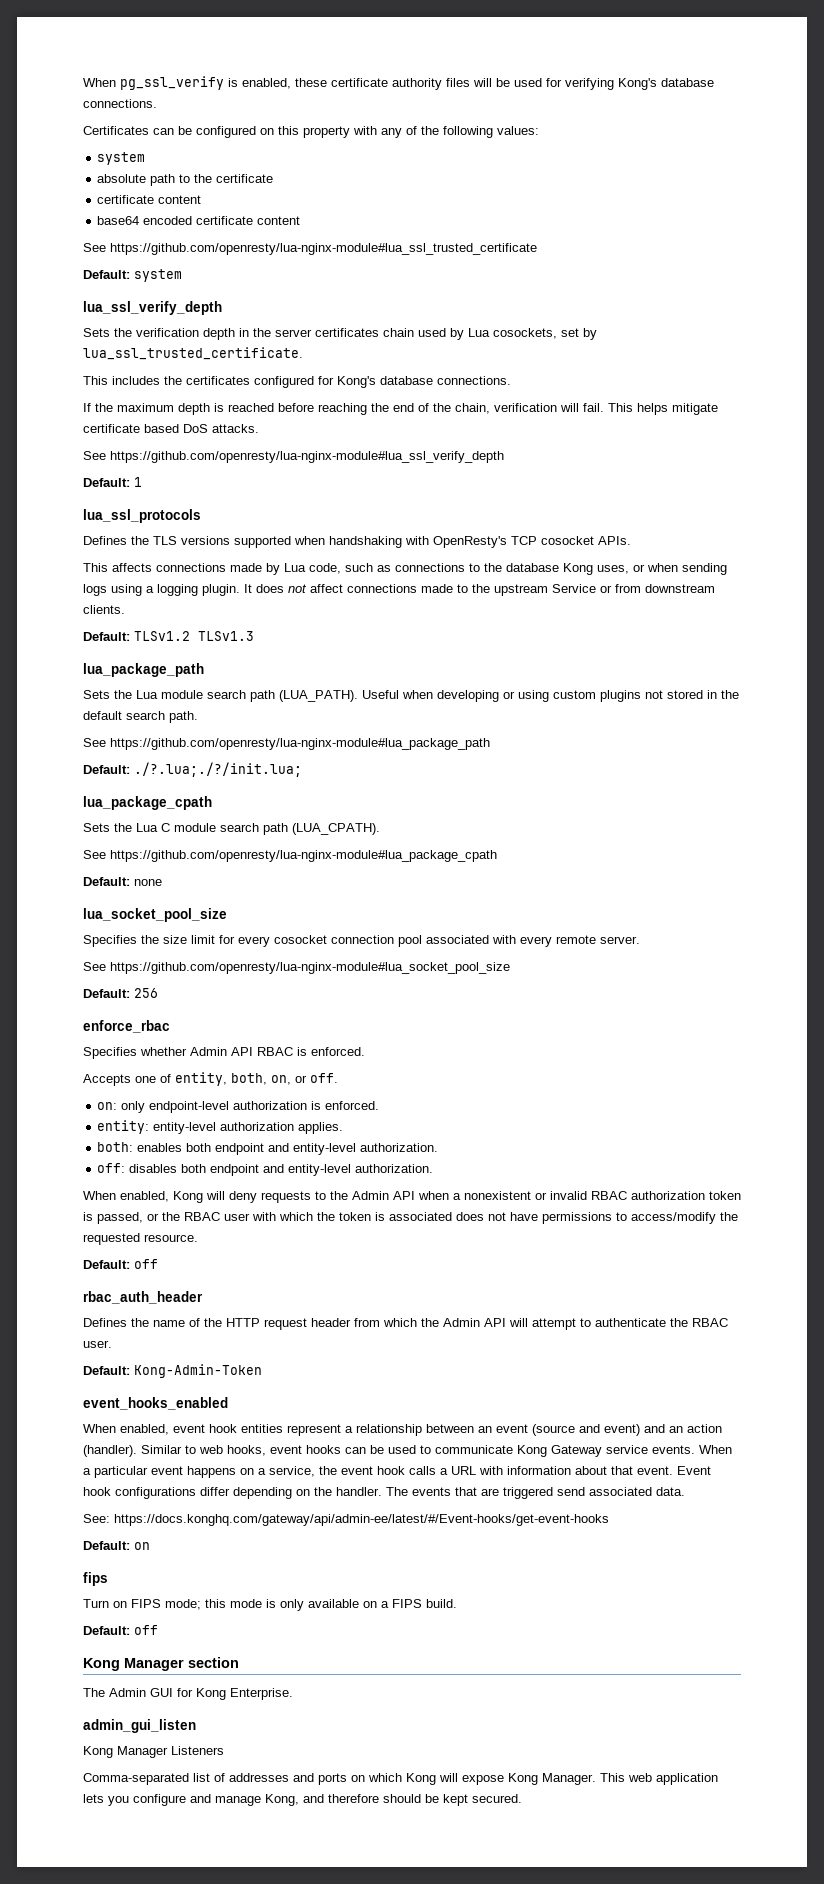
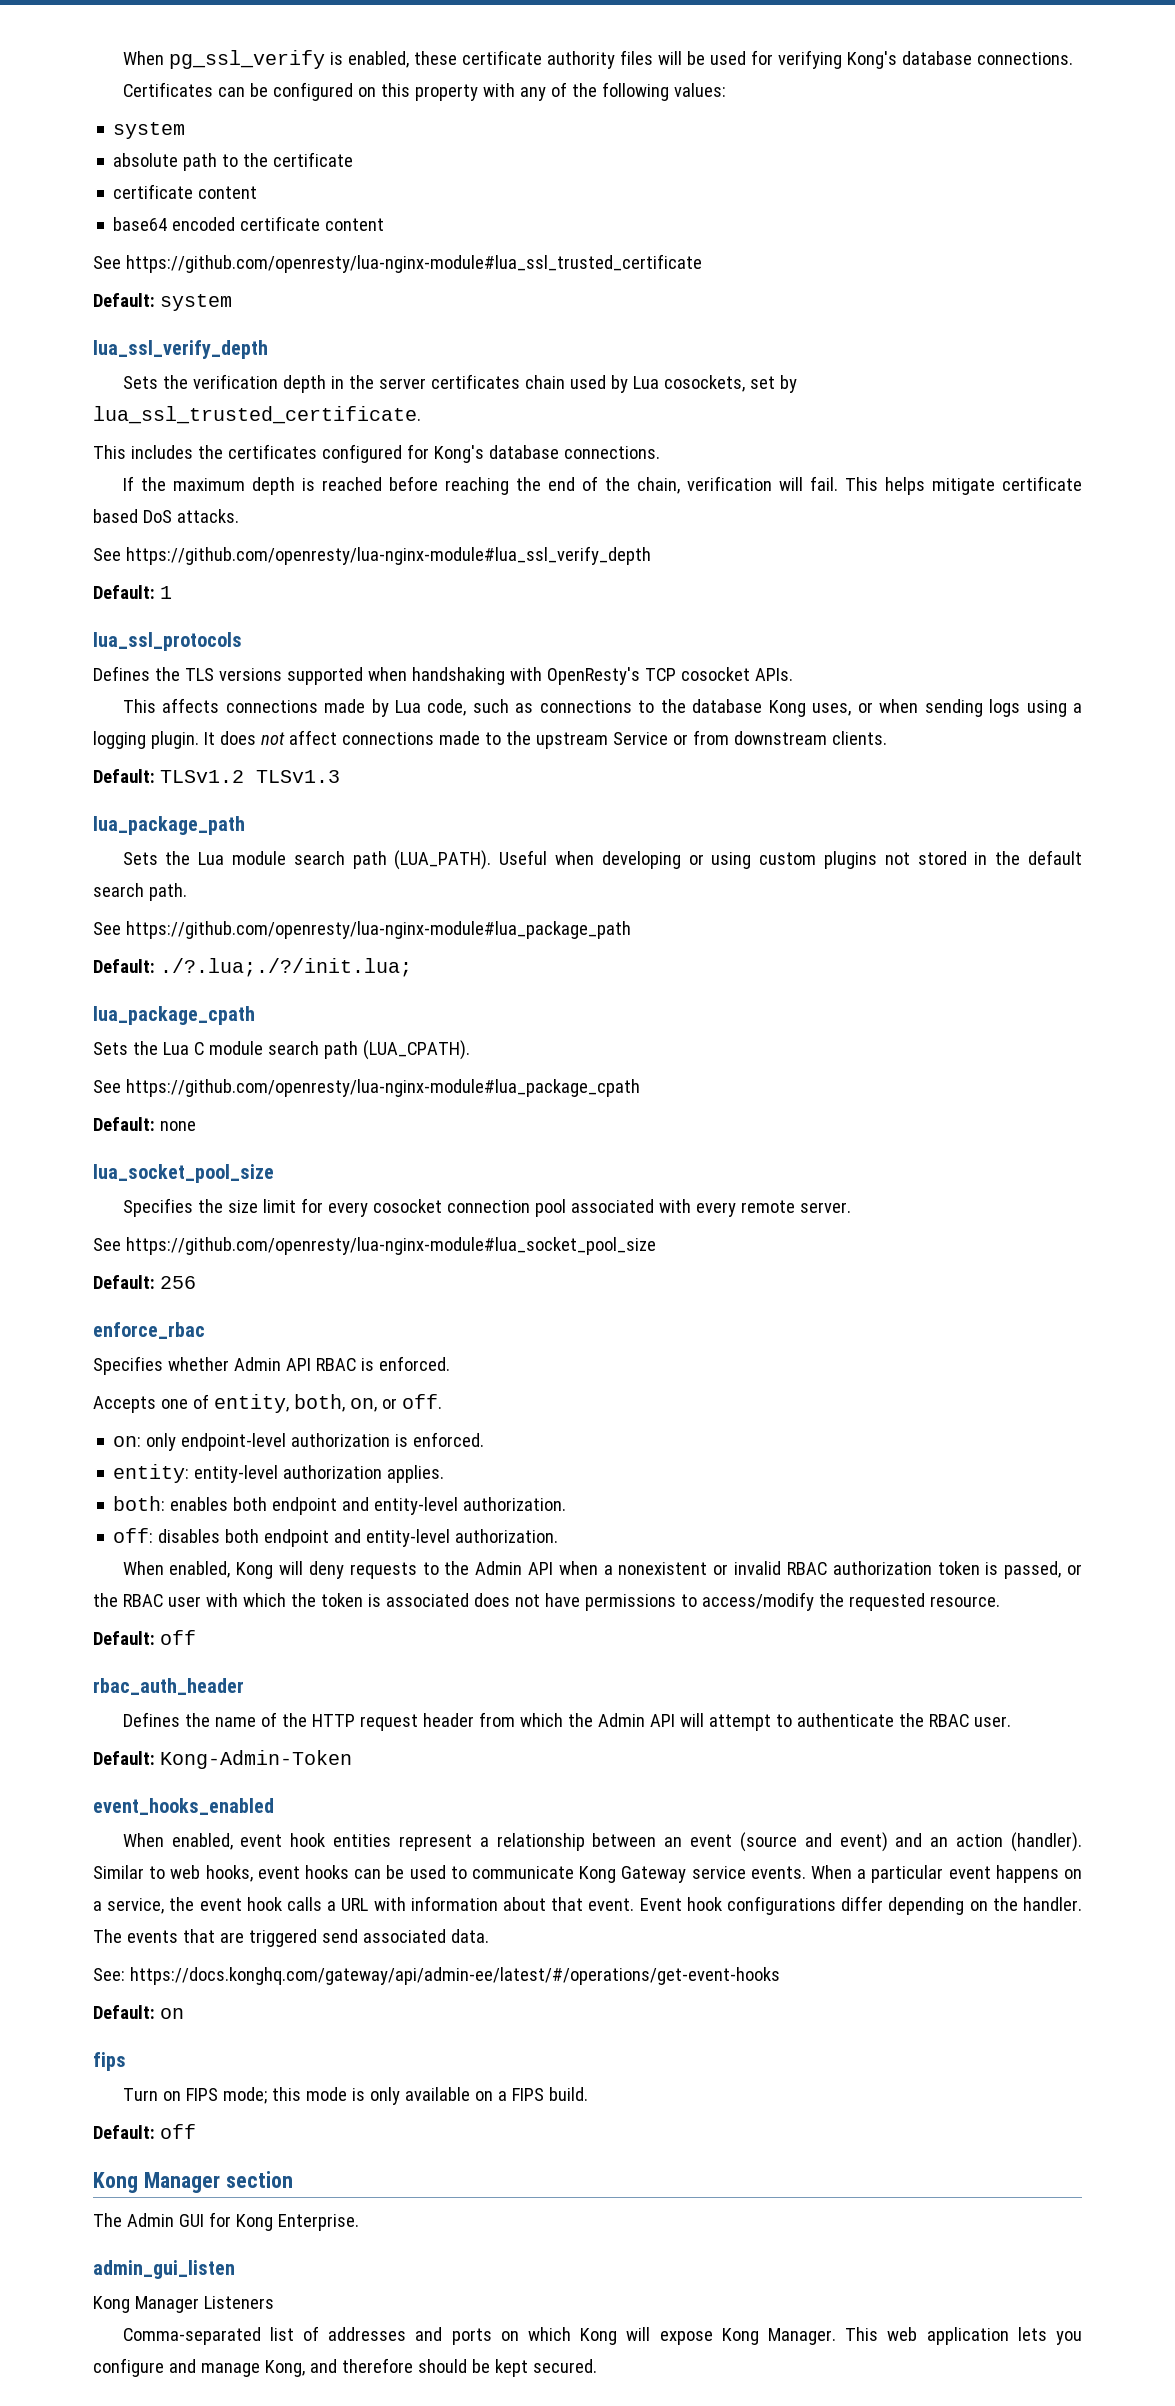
- See: https://docs.konghq.com/gateway/api/admin-ee/latest/#/Event-hooks/get-event-hooks
+ See: https://docs.konghq.com/gateway/api/admin-ee/latest/#/operations/get-event-hooks

